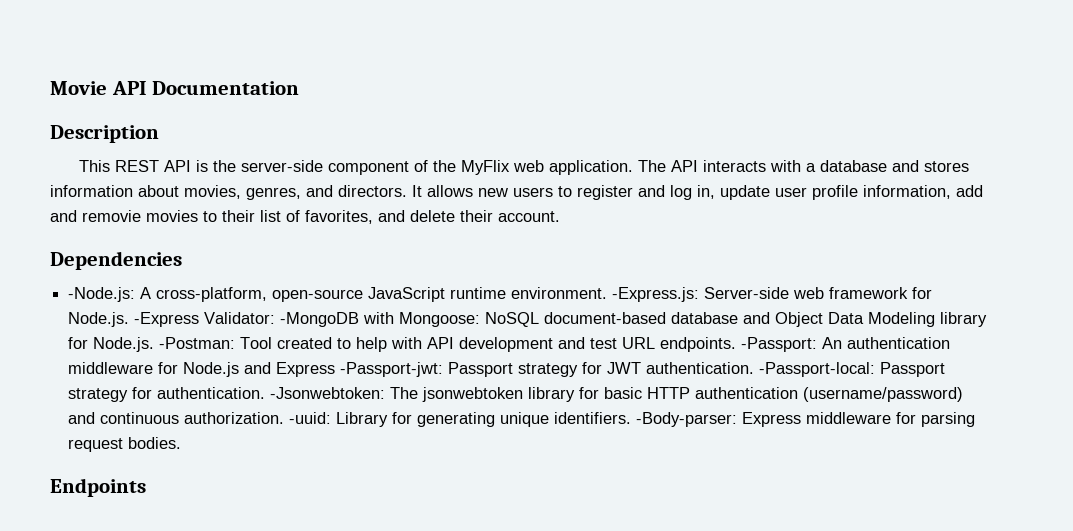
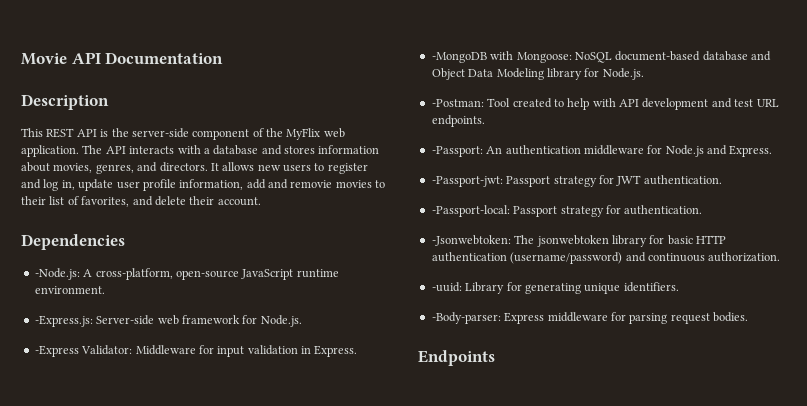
- A cross-platform, open-source JavaScript runtime environment. -Express.js:
+ A cross-platform, open-source JavaScript runtime environment.
+ -Express.js:
- Server-side web framework for Node.js. -Express Validator: -MongoDB with Mongoose:
+ Server-side web framework for Node.js.
+ -Express Validator: Middleware for input validation in Express.
+ -MongoDB with Mongoose:
- NoSQL document-based database and Object Data Modeling library for Node.js. -Postman:
+ NoSQL document-based database and Object Data Modeling library for Node.js.
+ -Postman:
- Tool created to help with API development and test URL endpoints. -Passport:
+ Tool created to help with API development and test URL endpoints.
+ -Passport:
- An authentication middleware for Node.js and Express -Passport-jwt:
+ An authentication middleware for Node.js and Express.
+ -Passport-jwt:
- Passport strategy for JWT authentication. -Passport-local:
+ Passport strategy for JWT authentication.
+ -Passport-local:
- Passport strategy for authentication. -Jsonwebtoken:
+ Passport strategy for authentication.
+ -Jsonwebtoken:
- The jsonwebtoken library for basic HTTP authentication (username/password) and continuous authorization. -uuid:
+ The jsonwebtoken library for basic HTTP authentication (username/password) and continuous authorization.
+ -uuid:
- Library for generating unique identifiers. -Body-parser:
+ Library for generating unique identifiers.
+ -Body-parser:

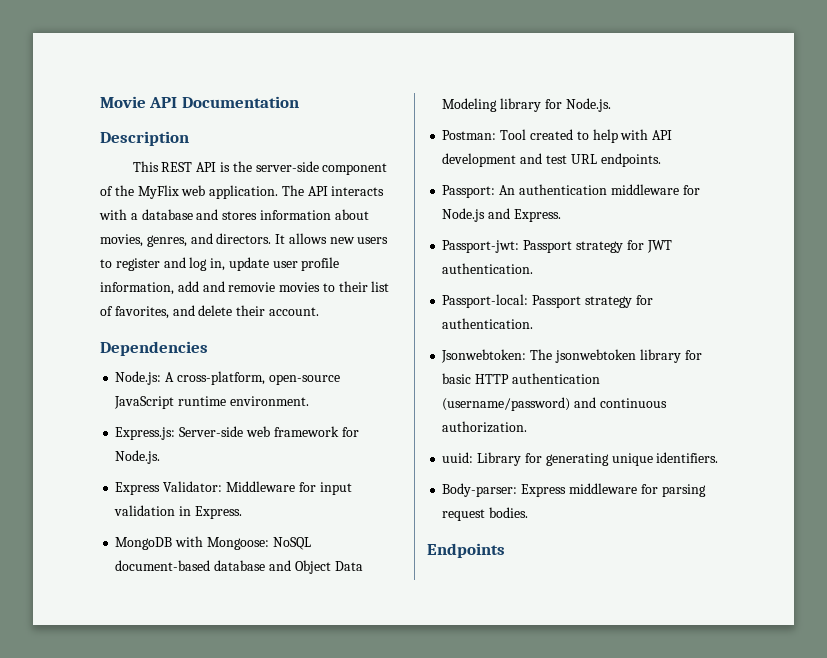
- -Node.js: A cross-platform, open-source JavaScript runtime environment.
+ Node.js: A cross-platform, open-source JavaScript runtime environment.
- -Express.js: Server-side web framework for Node.js.
+ Express.js: Server-side web framework for Node.js.
- -Express Validator: Middleware for input validation in Express.
+ Express Validator: Middleware for input validation in Express.
- -MongoDB with Mongoose: NoSQL document-based database and Object Data Modeling library for Node.js.
+ MongoDB with Mongoose: NoSQL document-based database and Object Data Modeling library for Node.js.
- -Postman: Tool created to help with API development and test URL endpoints.
+ Postman: Tool created to help with API development and test URL endpoints.
- -Passport: An authentication middleware for Node.js and Express.
+ Passport: An authentication middleware for Node.js and Express.
- -Passport-jwt: Passport strategy for JWT authentication.
+ Passport-jwt: Passport strategy for JWT authentication.
- -Passport-local: Passport strategy for authentication.
+ Passport-local: Passport strategy for authentication.
- -Jsonwebtoken: The jsonwebtoken library for basic HTTP authentication (username/password) and continuous authorization.
+ Jsonwebtoken: The jsonwebtoken library for basic HTTP authentication (username/password) and continuous authorization.
- -uuid: Library for generating unique identifiers.
+ uuid: Library for generating unique identifiers.
- -Body-parser: Express middleware for parsing request bodies.
+ Body-parser: Express middleware for parsing request bodies.

